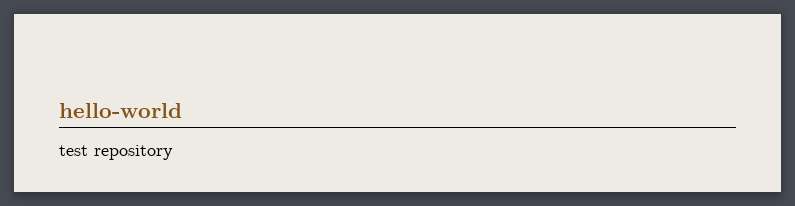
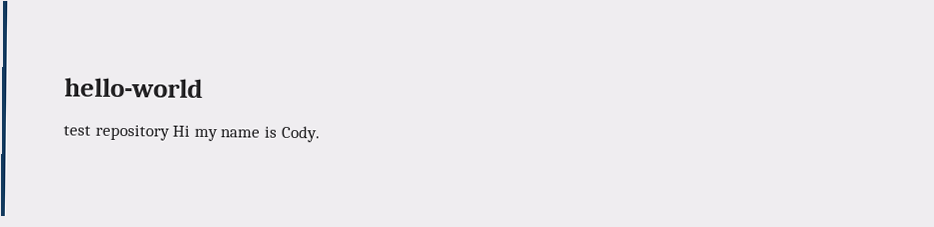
- test repository
+ test repository Hi my name is Cody.

